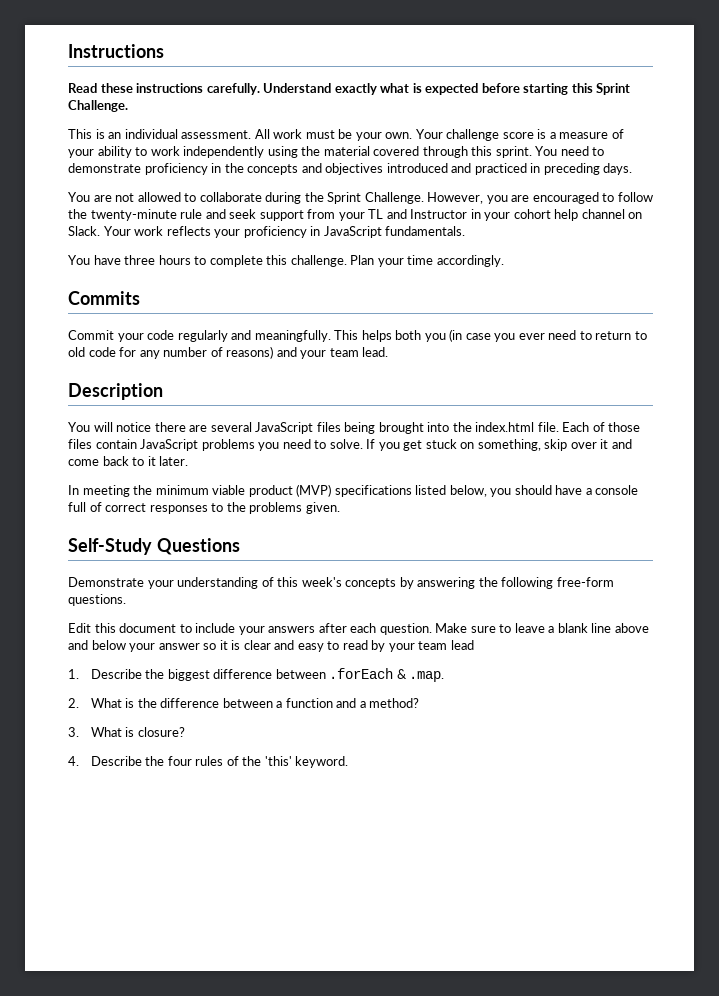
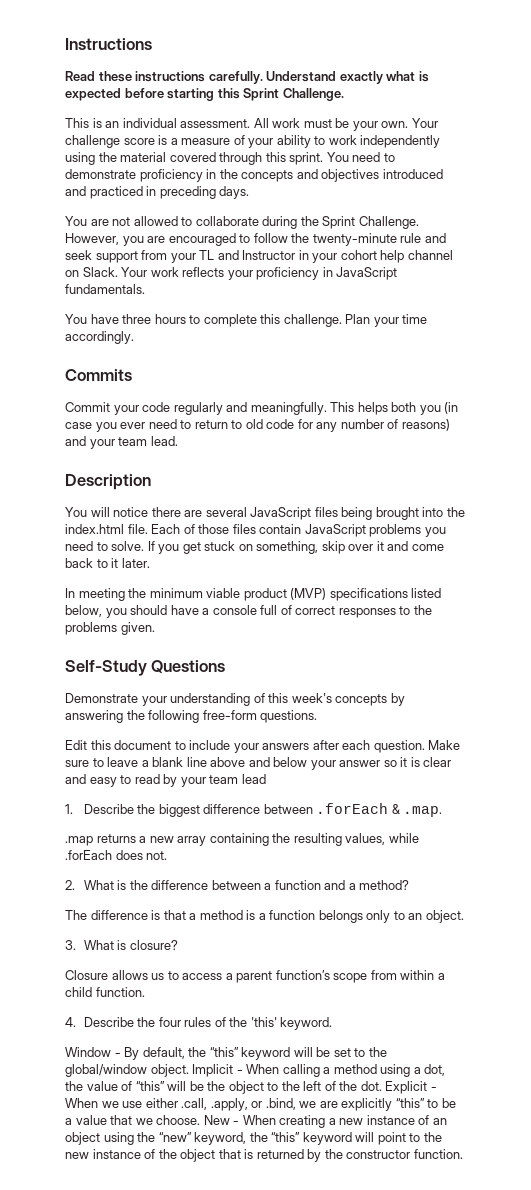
+ .map returns a new array containing the resulting values, while .forEach does not.
+ The difference is that a method is a function belongs only to an object.
  3. What is closure?
+ Closure allows us to access a parent function’s scope from within a child function.
+ Window - By default, the “this” keyword will be set to the global/window object. Implicit - When calling a method using a dot, the value of “this” will be the object to the left of the dot. Explicit - When we use either .call, .apply, or .bind, we are explicitly “this” to be a value that we choose. New - When creating a new instance of an object using the “new” keyword, the “this” keyword will point to the new instance of the object that is returned by the constructor function.

